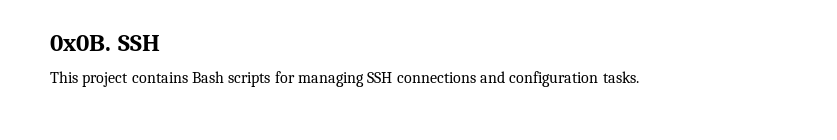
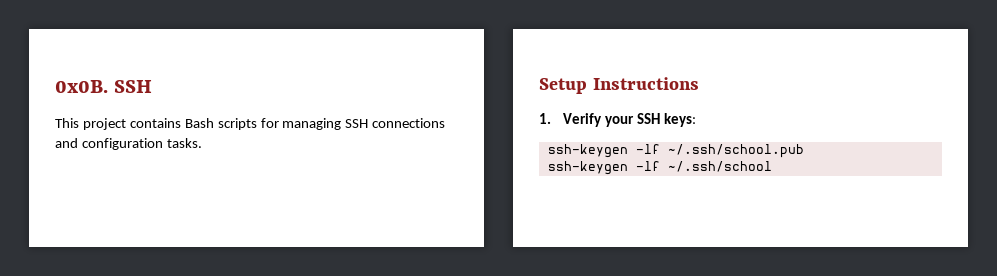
+ Setup Instructions
+ 1. Verify your SSH keys:
+ ssh-keygen -lf ~/.ssh/school.pub
+ ssh-keygen -lf ~/.ssh/school

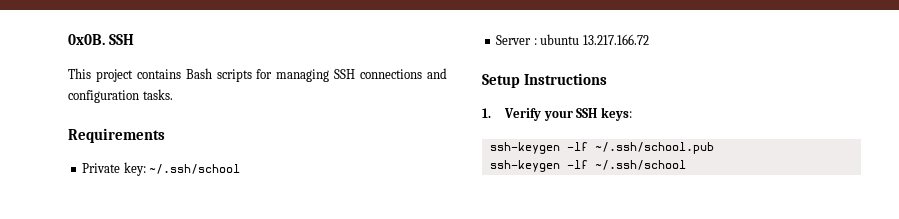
+ Requirements
+ Private key: ~/.ssh/school
+ Server : ubuntu 13.217.166.72

